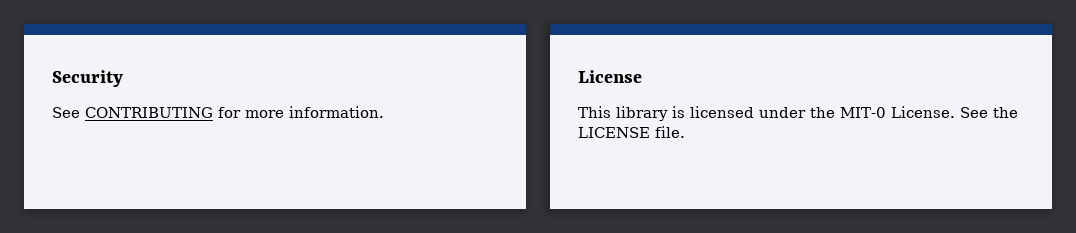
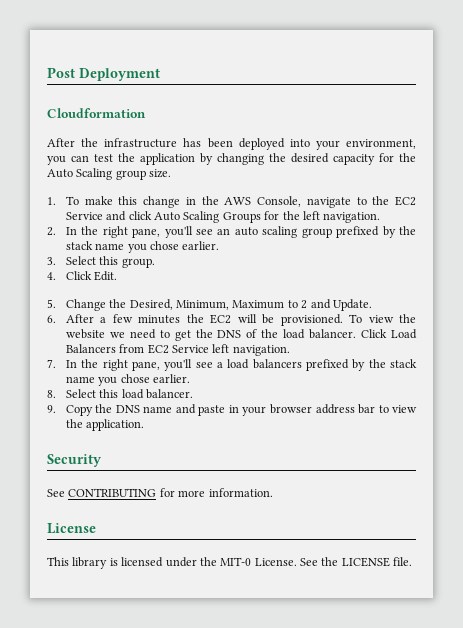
+ Post Deployment
+ Cloudformation
+ After the infrastructure has been deployed into your environment, you can test the application by changing the desired capacity for the Auto Scaling group size.
+ 1. To make this change in the AWS Console, navigate to the EC2 Service and click Auto Scaling Groups for the left navigation.
+ 2. In the right pane, you'll see an auto scaling group prefixed by the stack name you chose earlier.
+ 3. Select this group.
+ 4. Click Edit.
+ 5. Change the Desired, Minimum, Maximum to 2 and Update.
+ 6. After a few minutes the EC2 will be provisioned. To view the website we need to get the DNS of the load balancer. Click Load Balancers from EC2 Service left navigation.
+ 7. In the right pane, you'll see a load balancers prefixed by the stack name you chose earlier.
+ 8. Select this load balancer.
+ 9. Copy the DNS name and paste in your browser address bar to view the application.

